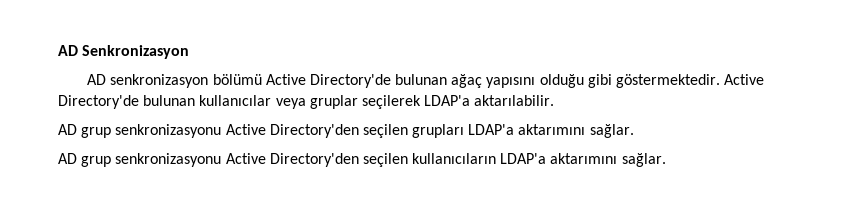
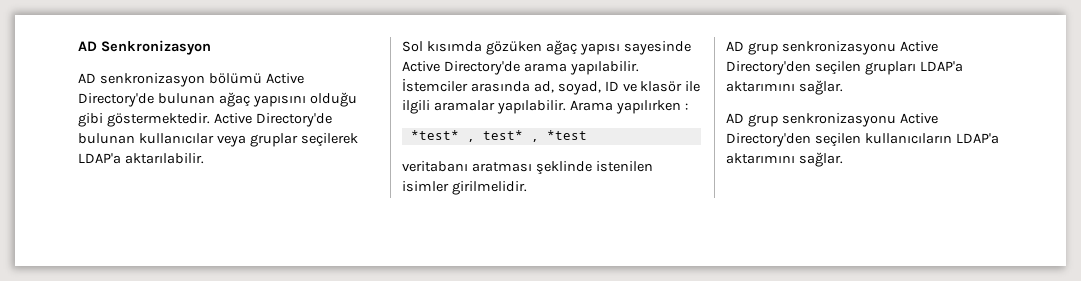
+ Sol kısımda gözüken ağaç yapısı sayesinde Active Directory'de arama yapılabilir. İstemciler arasında ad, soyad, ID ve klasör ile ilgili aramalar yapılabilir. Arama yapılırken :
+ *test* , test* , *test
+ veritabanı aratması şeklinde istenilen isimler girilmelidir.

